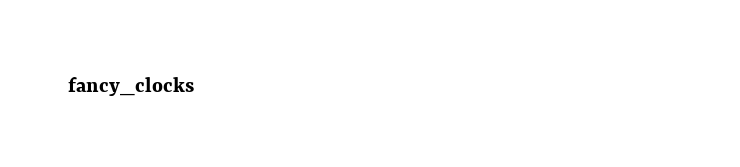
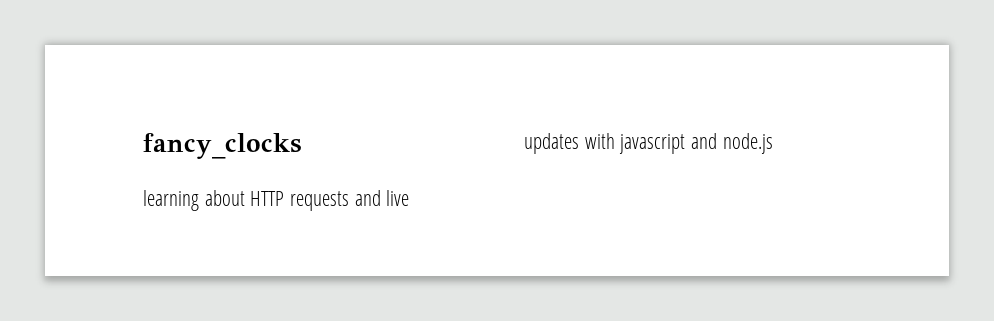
+ learning about HTTP requests and live updates with javascript and node.js

